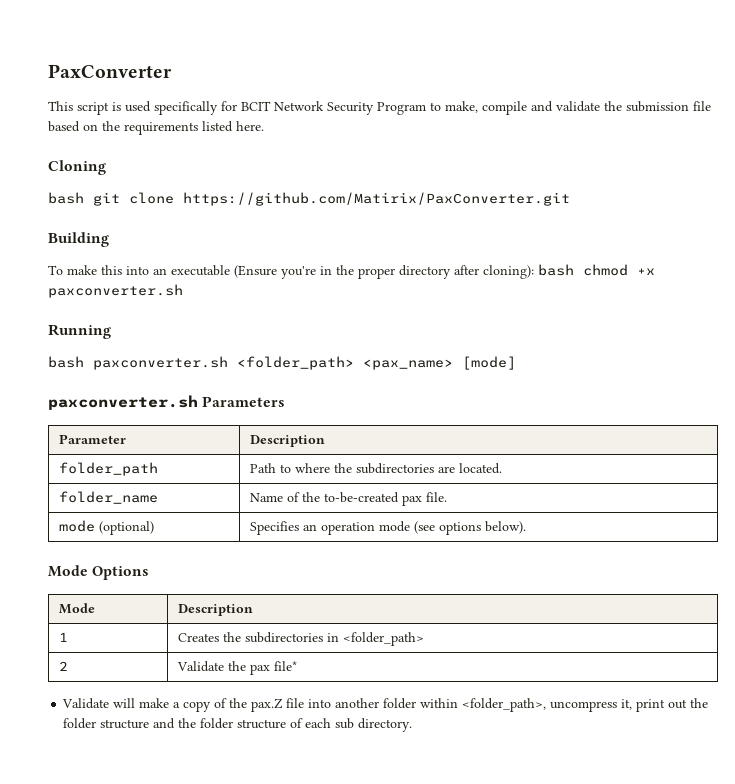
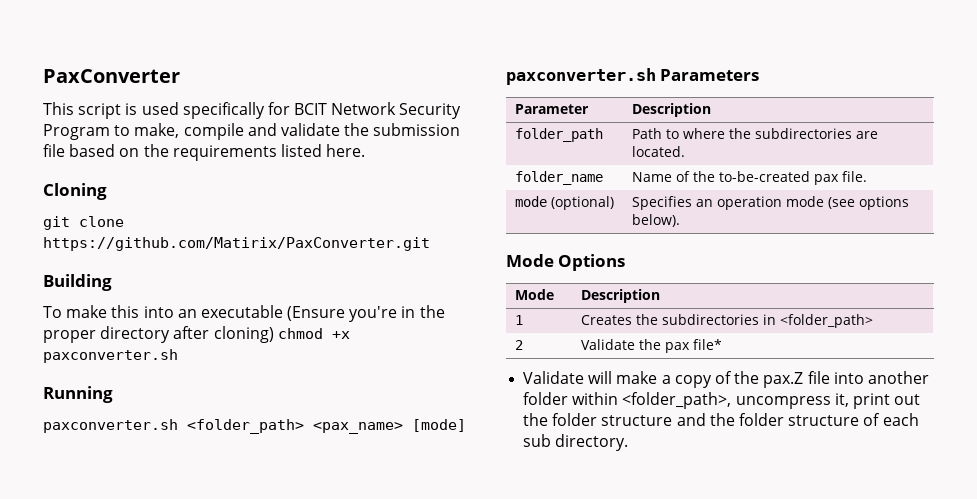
- bash git clone https://github.com/Matirix/PaxConverter.git
+ git clone https://github.com/Matirix/PaxConverter.git
- To make this into an executable (Ensure you're in the proper directory after cloning): bash chmod +x paxconverter.sh
+ To make this into an executable (Ensure you're in the proper directory after cloning) chmod +x paxconverter.sh
- bash paxconverter.sh <folder_path> <pax_name> [mode]
+ paxconverter.sh <folder_path> <pax_name> [mode]

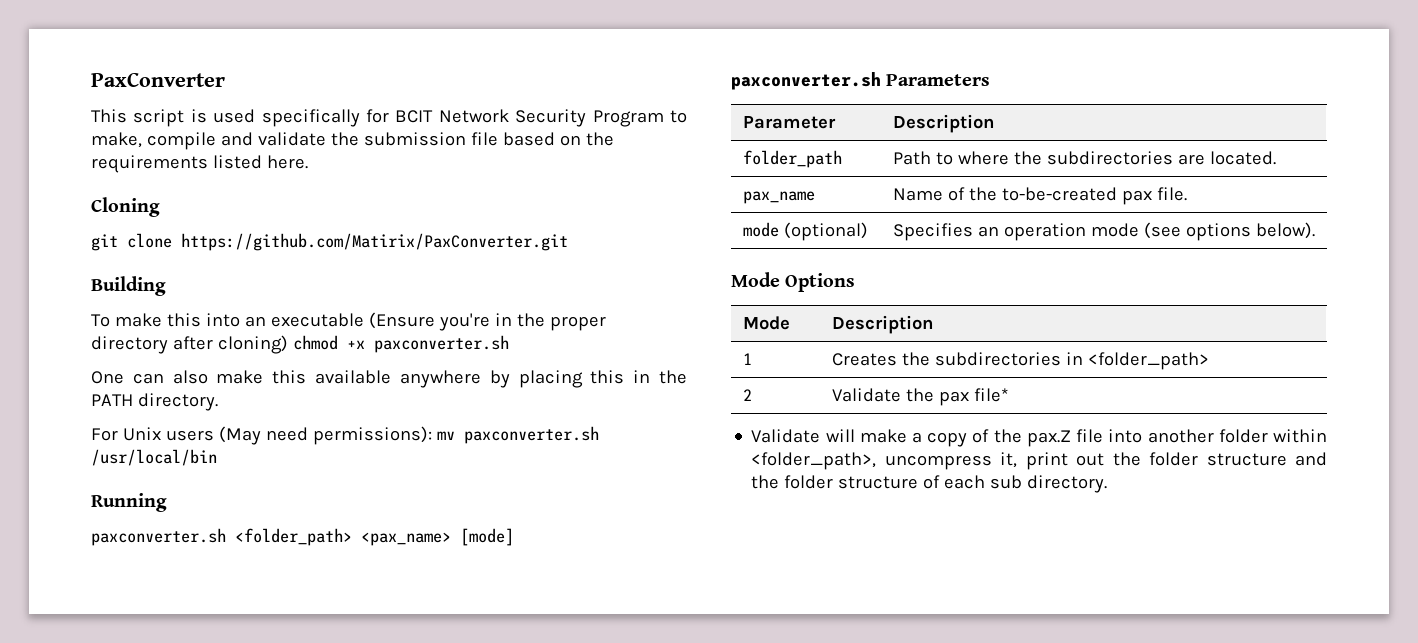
+ One can also make this available anywhere by placing this in the PATH directory.
+ For Unix users (May need permissions): mv paxconverter.sh /usr/local/bin
- folder_name | Name of the to-be-created pax file.
+ pax_name | Name of the to-be-created pax file.

